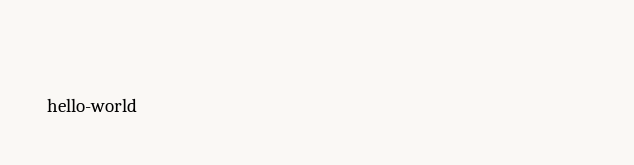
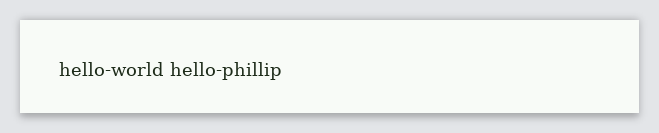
- hello-world
+ hello-world hello-phillip

